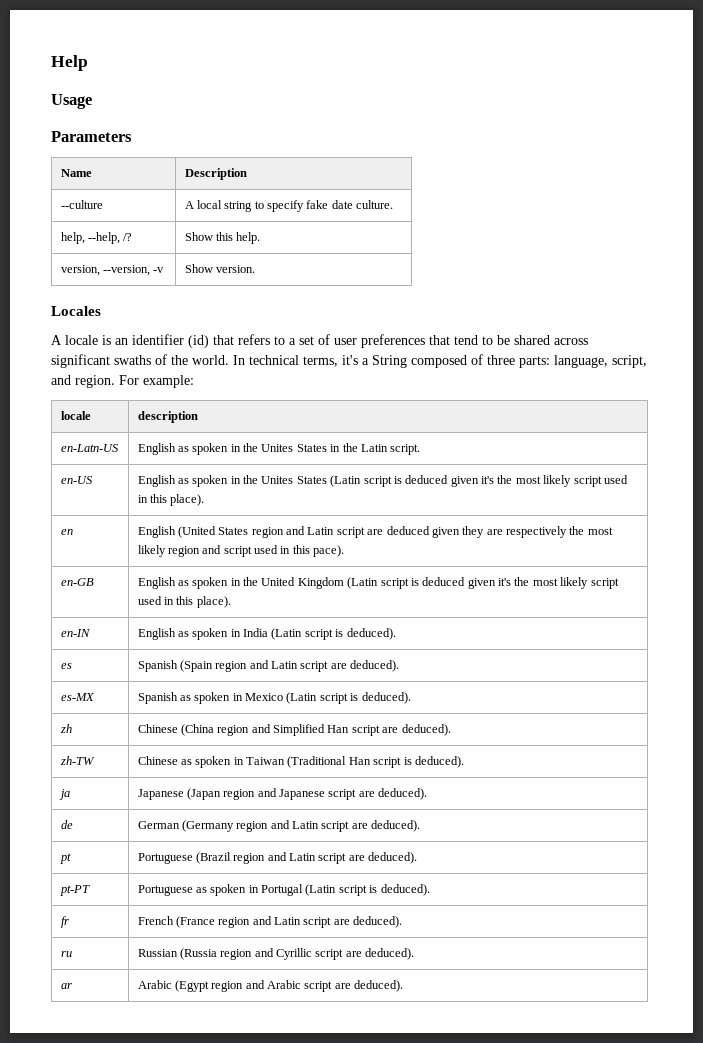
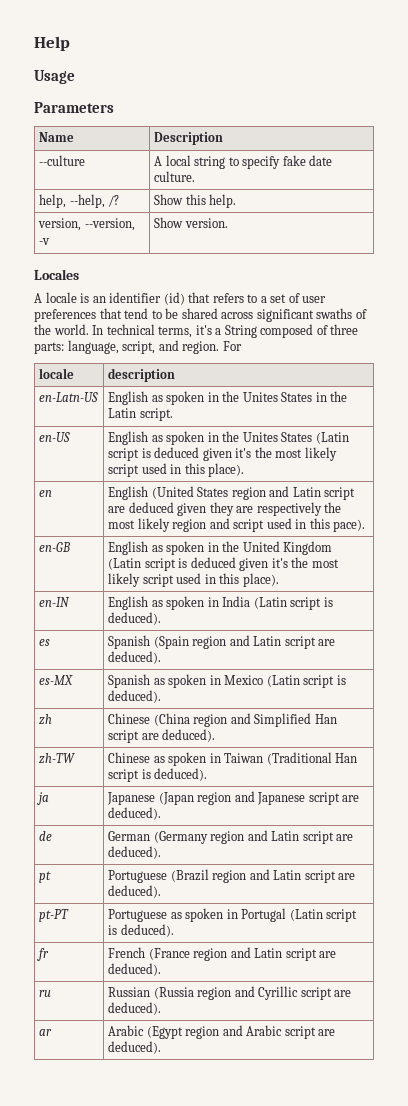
- For example:
+ For

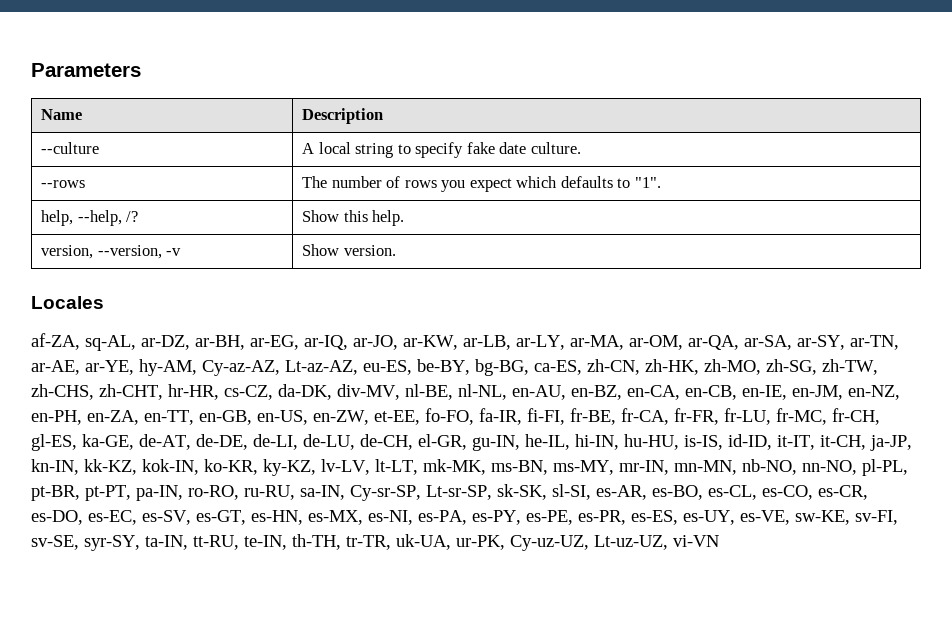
- Help
- Usage
+ --rows | The number of rows you expect which defaults to "1".
- A locale is an identifier (id) that refers to a set of user preferences that tend to be shared across significant swaths of the world. In technical terms, it's a String composed of three parts: language, script, and region. For
- locale | description
- en-Latn-US | English as spoken in the Unites States in the Latin script.
- en-US | English as spoken in the Unites States (Latin script is deduced given it's the most likely script used in this place).
- en | English (United States region and Latin script are deduced given they are respectively the most likely region and script used in this pace).
- en-GB | English as spoken in the United Kingdom (Latin script is deduced given it's the most likely script used in this place).
- en-IN | English as spoken in India (Latin script is deduced).
- es | Spanish (Spain region and Latin script are deduced).
- es-MX | Spanish as spoken in Mexico (Latin script is deduced).
- zh | Chinese (China region and Simplified Han script are deduced).
- zh-TW | Chinese as spoken in Taiwan (Traditional Han script is deduced).
- ja | Japanese (Japan region and Japanese script are deduced).
- de | German (Germany region and Latin script are deduced).
- pt | Portuguese (Brazil region and Latin script are deduced).
- pt-PT | Portuguese as spoken in Portugal (Latin script is deduced).
- fr | French (France region and Latin script are deduced).
- ru | Russian (Russia region and Cyrillic script are deduced).
- ar | Arabic (Egypt region and Arabic script are deduced).
+ af-ZA, sq-AL, ar-DZ, ar-BH, ar-EG, ar-IQ, ar-JO, ar-KW, ar-LB, ar-LY, ar-MA, ar-OM, ar-QA, ar-SA, ar-SY, ar-TN, ar-AE, ar-YE, hy-AM, Cy-az-AZ, Lt-az-AZ, eu-ES, be-BY, bg-BG, ca-ES, zh-CN, zh-HK, zh-MO, zh-SG, zh-TW, zh-CHS, zh-CHT, hr-HR, cs-CZ, da-DK, div-MV, nl-BE, nl-NL, en-AU, en-BZ, en-CA, en-CB, en-IE, en-JM, en-NZ, en-PH, en-ZA, en-TT, en-GB, en-US, en-ZW, et-EE, fo-FO, fa-IR, fi-FI, fr-BE, fr-CA, fr-FR, fr-LU, fr-MC, fr-CH, gl-ES, ka-GE, de-AT, de-DE, de-LI, de-LU, de-CH, el-GR, gu-IN, he-IL, hi-IN, hu-HU, is-IS, id-ID, it-IT, it-CH, ja-JP, kn-IN, kk-KZ, kok-IN, ko-KR, ky-KZ, lv-LV, lt-LT, mk-MK, ms-BN, ms-MY, mr-IN, mn-MN, nb-NO, nn-NO, pl-PL, pt-BR, pt-PT, pa-IN, ro-RO, ru-RU, sa-IN, Cy-sr-SP, Lt-sr-SP, sk-SK, sl-SI, es-AR, es-BO, es-CL, es-CO, es-CR, es-DO, es-EC, es-SV, es-GT, es-HN, es-MX, es-NI, es-PA, es-PY, es-PE, es-PR, es-ES, es-UY, es-VE, sw-KE, sv-FI, sv-SE, syr-SY, ta-IN, tt-RU, te-IN, th-TH, tr-TR, uk-UA, ur-PK, Cy-uz-UZ, Lt-uz-UZ, vi-VN

